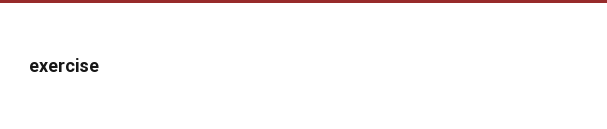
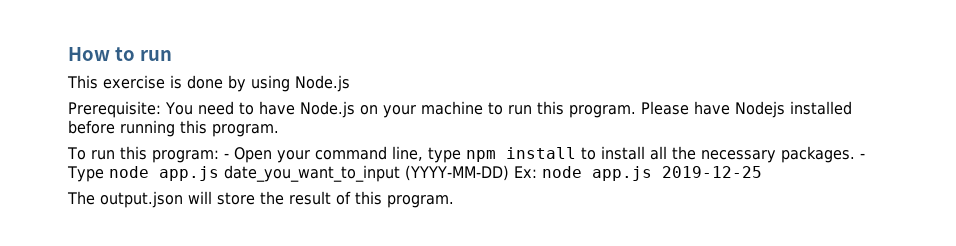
- exercise
+ How to run
+ This exercise is done by using Node.js
+ Prerequisite: You need to have Node.js on your machine to run this program. Please have Nodejs installed before running this program.
+ To run this program: - Open your command line, type npm install to install all the necessary packages. - Type node app.js date_you_want_to_input (YYYY-MM-DD) Ex: node app.js 2019-12-25
+ The output.json will store the result of this program.

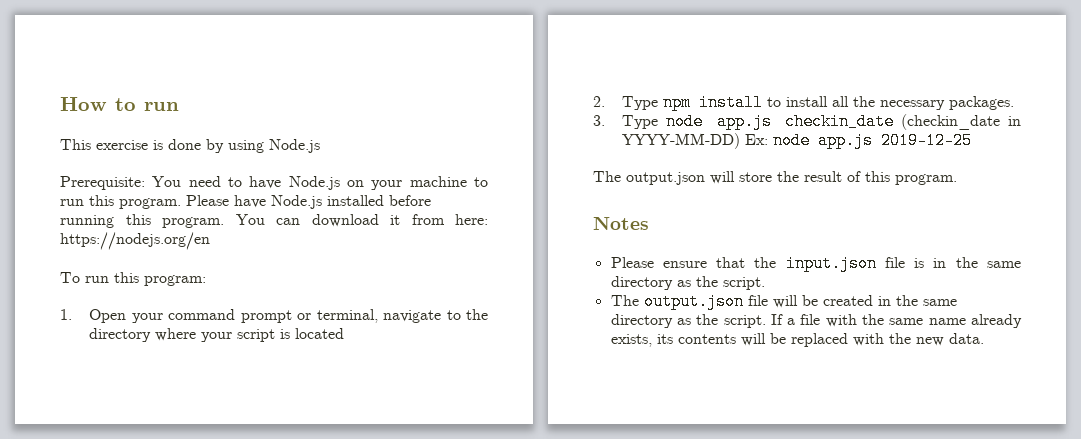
- Please have Nodejs installed before running this program.
+ Please have Node.js installed before running this program. You can download it from here: https://nodejs.org/en
- To run this program: - Open your command line, type npm install to install all the necessary packages. - Type node app.js date_you_want_to_input (YYYY-MM-DD) Ex: node app.js 2019-12-25
+ To run this program:
+ 1. Open your command prompt or terminal, navigate to the directory where your script is located
+ 2. Type npm install to install all the necessary packages.
+ 3. Type node app.js checkin_date (checkin_date in YYYY-MM-DD) Ex: node app.js 2019-12-25
+ Notes
+ Please ensure that the input.json file is in the same directory as the script.
+ The output.json file will be created in the same directory as the script. If a file with the same name already exists, its contents will be replaced with the new data.

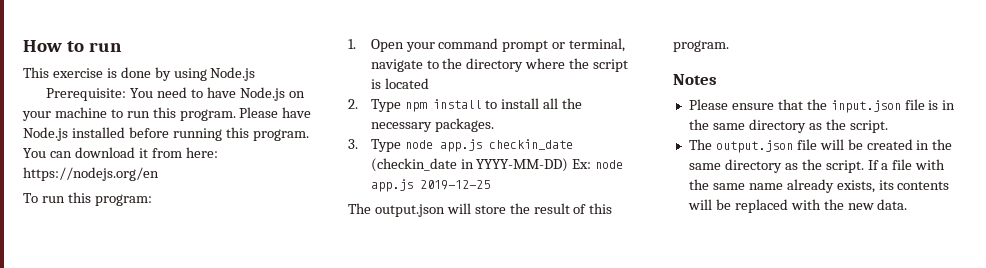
- 1. Open your command prompt or terminal, navigate to the directory where your script is located
+ 1. Open your command prompt or terminal, navigate to the directory where the script is located

